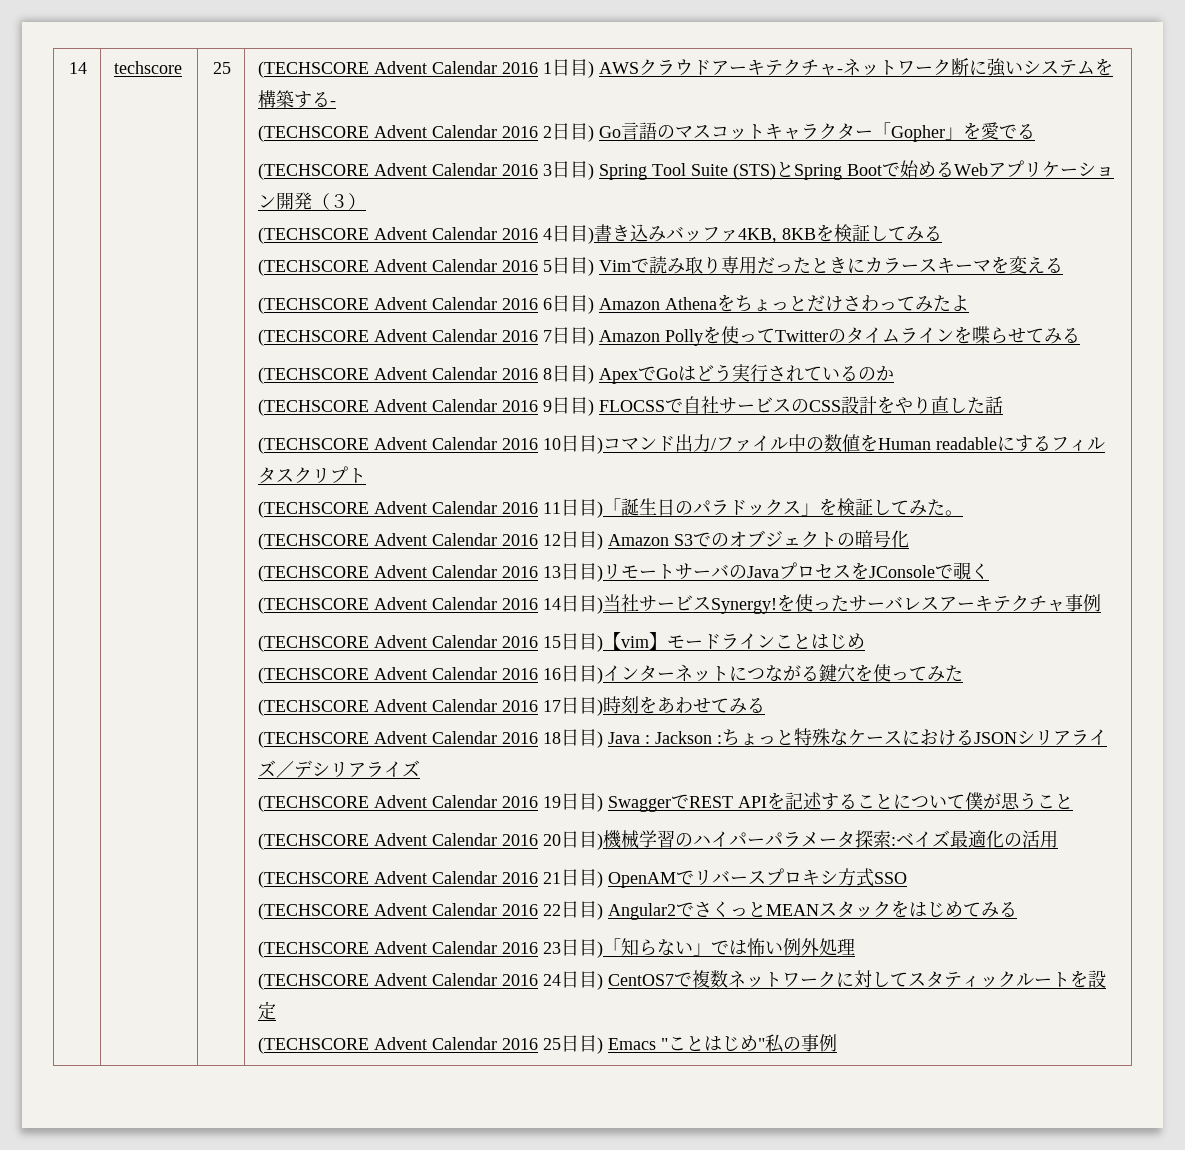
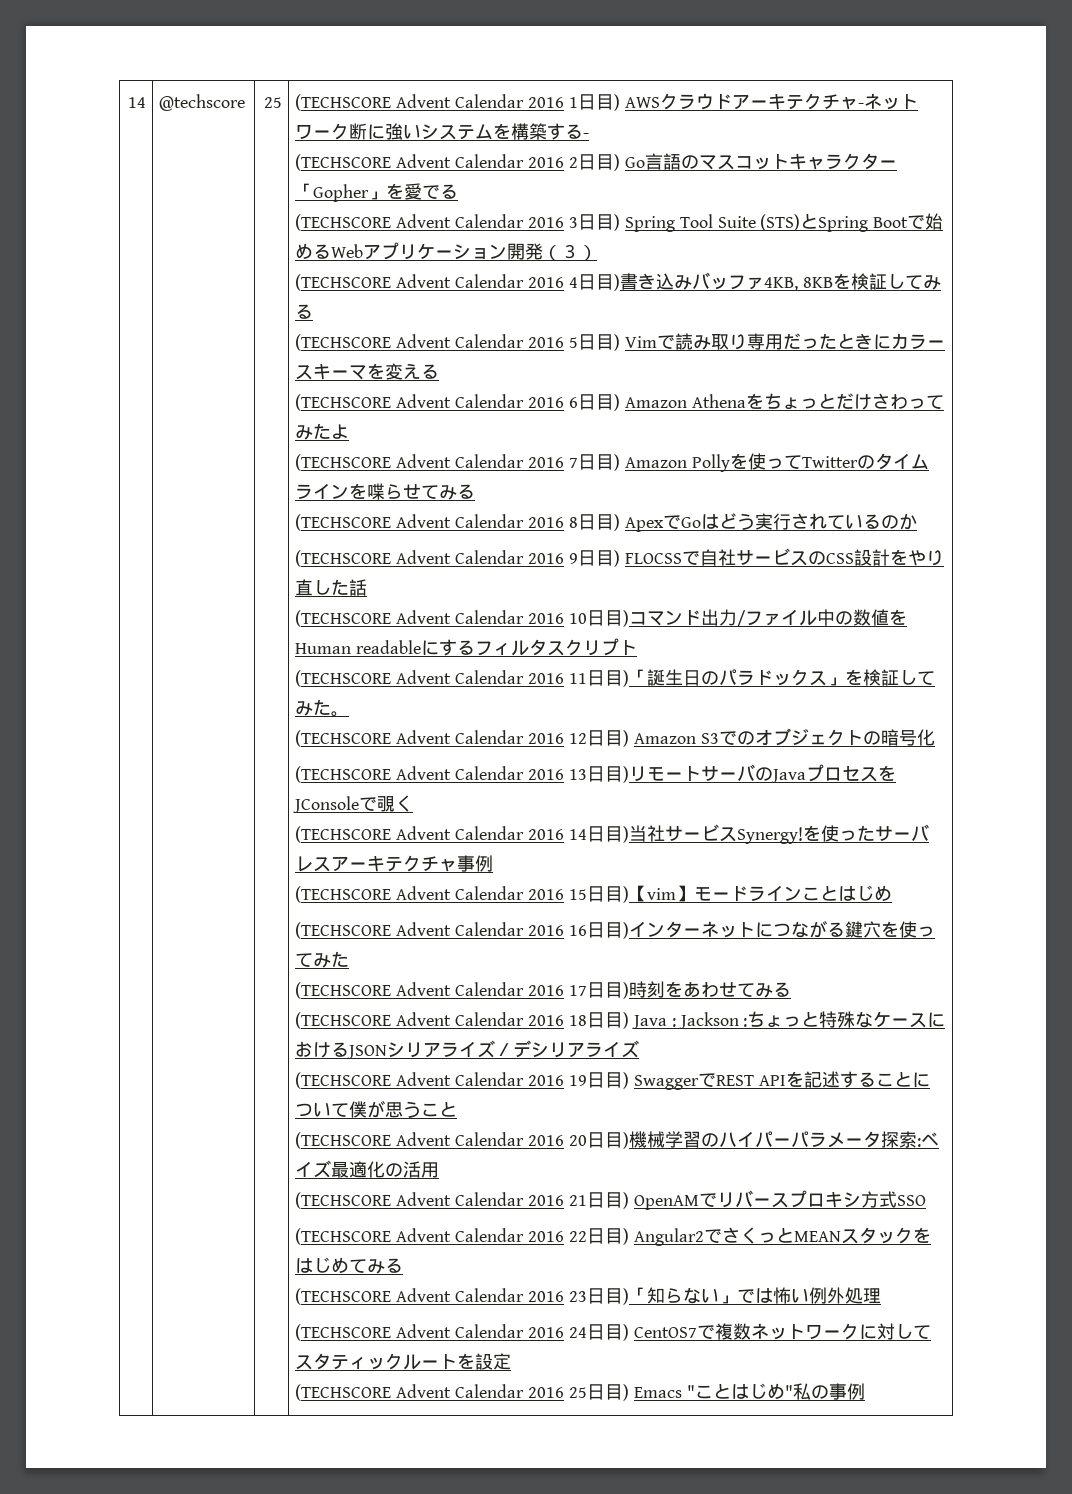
- techscore
+ @techscore

